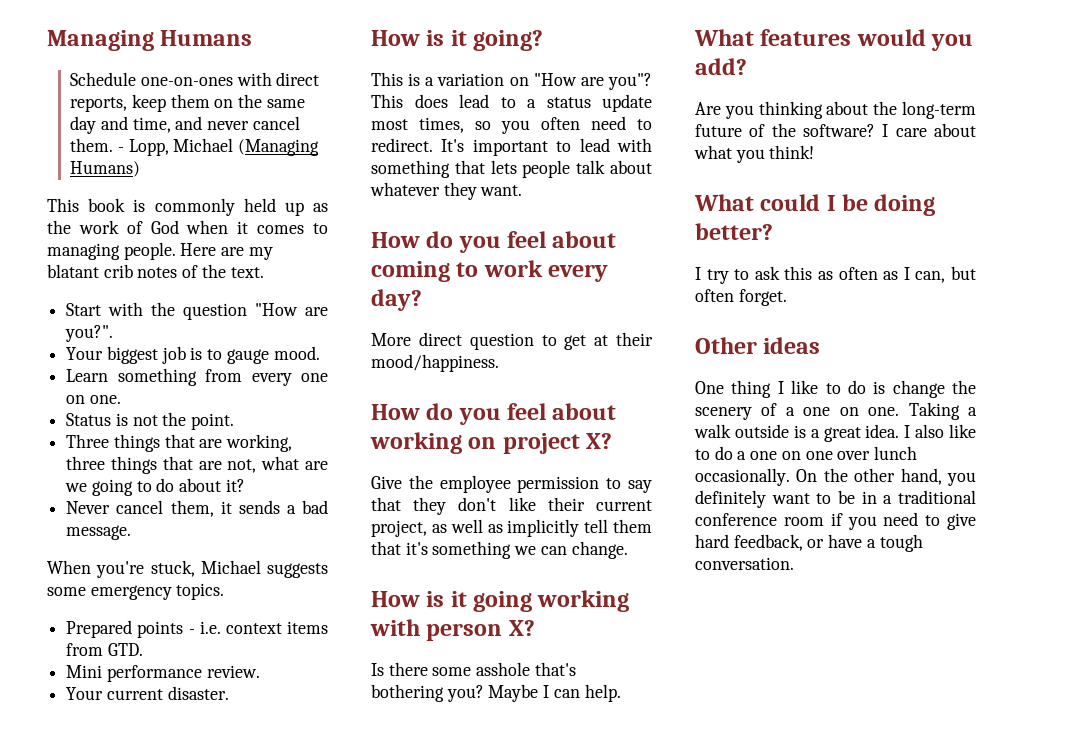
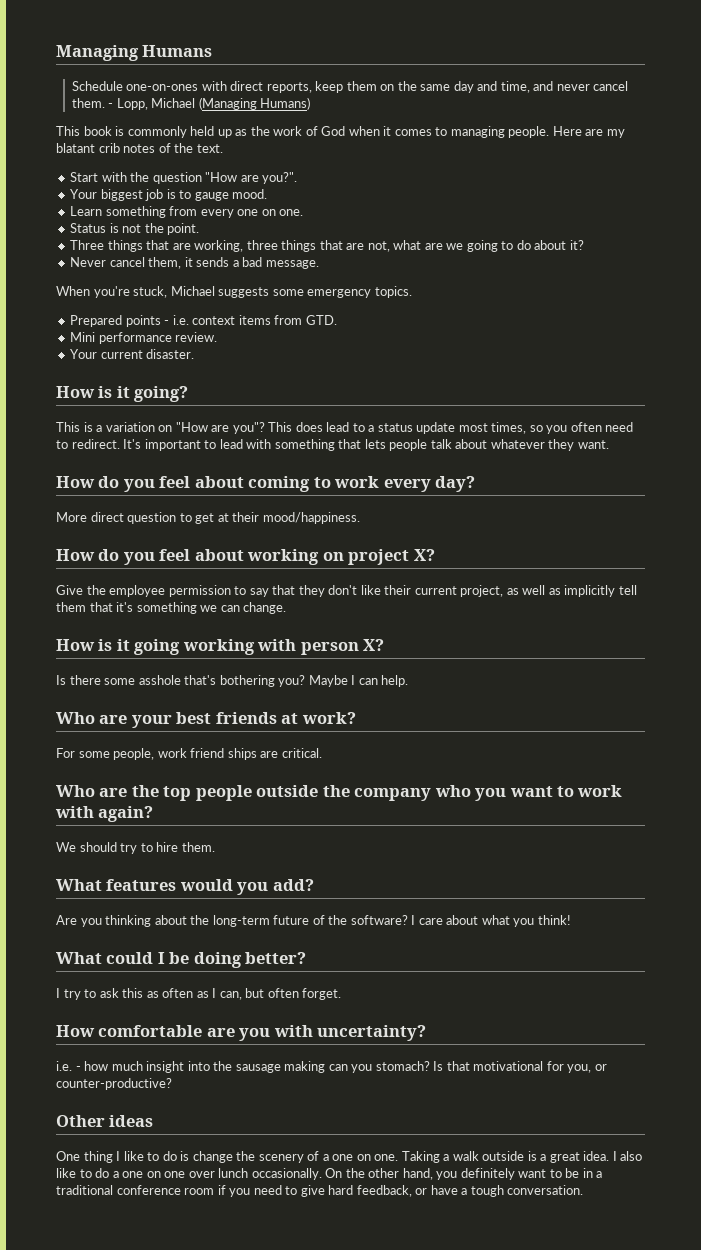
+ Who are your best friends at work?
+ For some people, work friend ships are critical.
+ Who are the top people outside the company who you want to work with again?
+ We should try to hire them.
+ How comfortable are you with uncertainty?
+ i.e. - how much insight into the sausage making can you stomach? Is that motivational for you, or counter-productive?

